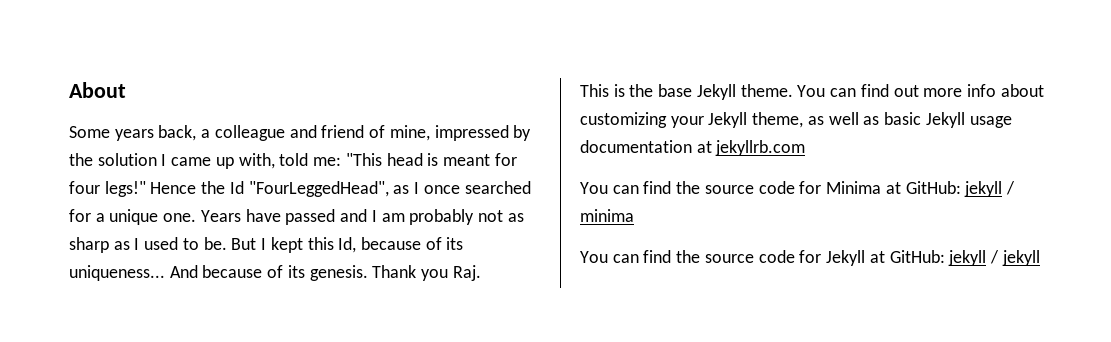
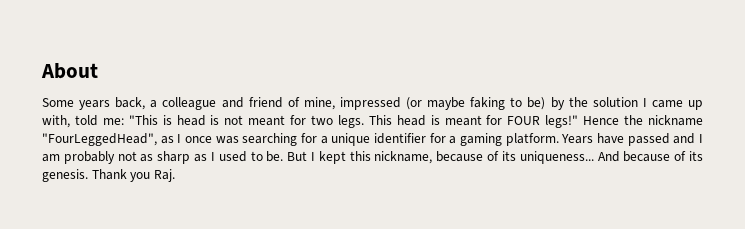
- Some years back, a colleague and friend of mine, impressed by the solution I came up with, told me: "This head is meant for four legs!"
+ Some years back, a colleague and friend of mine, impressed (or maybe faking to be) by the solution I came up with, told me: "This is head is not meant for two legs. This head is meant for FOUR legs!"
- Hence the Id "FourLeggedHead", as I once searched for a unique one.
+ Hence the nickname "FourLeggedHead", as I once was searching for a unique identifier for a gaming platform.
- But I kept this Id, because of its uniqueness...
+ But I kept this nickname, because of its uniqueness...
- This is the base Jekyll theme. You can find out more info about customizing your Jekyll theme, as well as basic Jekyll usage documentation at jekyllrb.com
- You can find the source code for Minima at GitHub: jekyll / minima
- You can find the source code for Jekyll at GitHub: jekyll / jekyll

